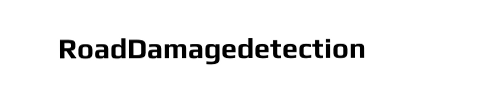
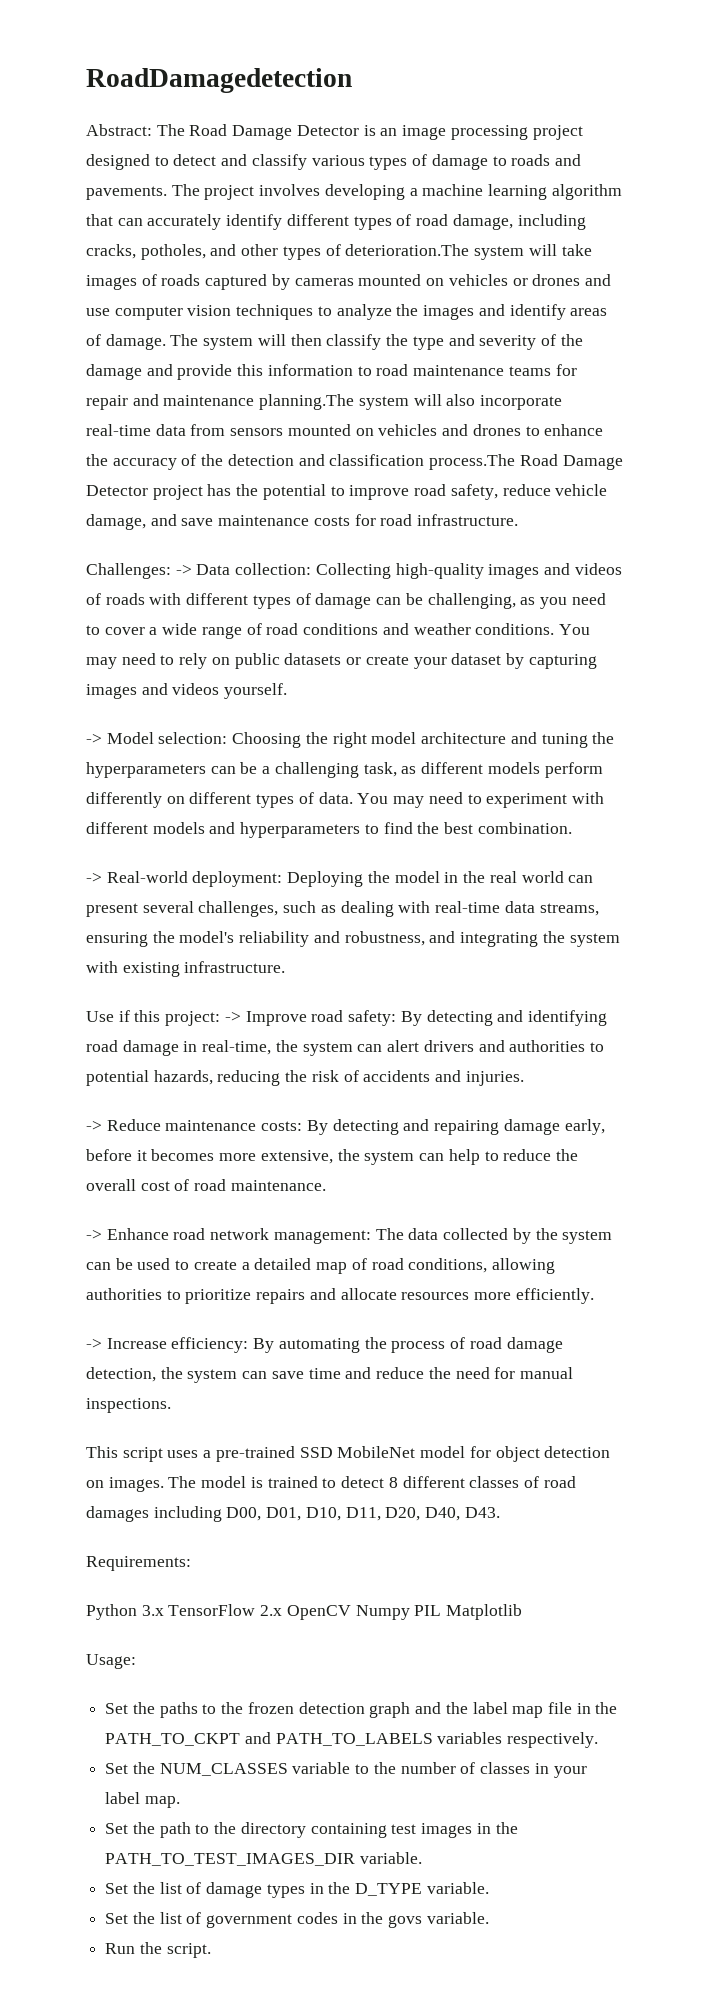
+ Abstract: The Road Damage Detector is an image processing project designed to detect and classify various types of damage to roads and pavements. The project involves developing a machine learning algorithm that can accurately identify different types of road damage, including cracks, potholes, and other types of deterioration.The system will take images of roads captured by cameras mounted on vehicles or drones and use computer vision techniques to analyze the images and identify areas of damage. The system will then classify the type and severity of the damage and provide this information to road maintenance teams for repair and maintenance planning.The system will also incorporate real-time data from sensors mounted on vehicles and drones to enhance the accuracy of the detection and classification process.The Road Damage Detector project has the potential to improve road safety, reduce vehicle damage, and save maintenance costs for road infrastructure.
+ Challenges: -> Data collection: Collecting high-quality images and videos of roads with different types of damage can be challenging, as you need to cover a wide range of road conditions and weather conditions. You may need to rely on public datasets or create your dataset by capturing images and videos yourself.
+ -> Model selection: Choosing the right model architecture and tuning the hyperparameters can be a challenging task, as different models perform differently on different types of data. You may need to experiment with different models and hyperparameters to find the best combination.
+ -> Real-world deployment: Deploying the model in the real world can present several challenges, such as dealing with real-time data streams, ensuring the model's reliability and robustness, and integrating the system with existing infrastructure.
+ Use if this project: -> Improve road safety: By detecting and identifying road damage in real-time, the system can alert drivers and authorities to potential hazards, reducing the risk of accidents and injuries.
+ -> Reduce maintenance costs: By detecting and repairing damage early, before it becomes more extensive, the system can help to reduce the overall cost of road maintenance.
+ -> Enhance road network management: The data collected by the system can be used to create a detailed map of road conditions, allowing authorities to prioritize repairs and allocate resources more efficiently.
+ -> Increase efficiency: By automating the process of road damage detection, the system can save time and reduce the need for manual inspections.
+ This script uses a pre-trained SSD MobileNet model for object detection on images. The model is trained to detect 8 different classes of road damages including D00, D01, D10, D11, D20, D40, D43.
+ Requirements:
+ Python 3.x TensorFlow 2.x OpenCV Numpy PIL Matplotlib
+ Usage:
+ Set the paths to the frozen detection graph and the label map file in the PATH_TO_CKPT and PATH_TO_LABELS variables respectively.
+ Set the NUM_CLASSES variable to the number of classes in your label map.
+ Set the path to the directory containing test images in the PATH_TO_TEST_IMAGES_DIR variable.
+ Set the list of damage types in the D_TYPE variable.
+ Set the list of government codes in the govs variable.
+ Run the script.

